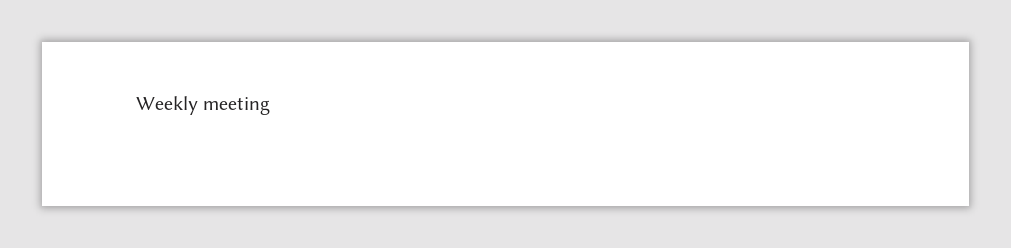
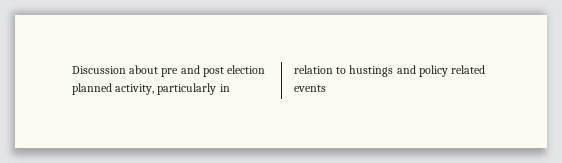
- Weekly meeting
+ Discussion about pre and post election planned activity, particularly in relation to hustings and policy related events

